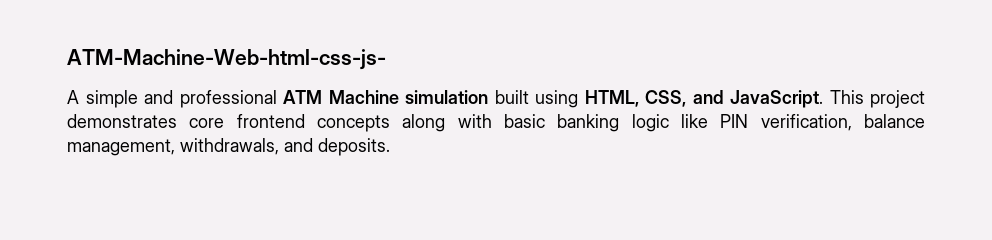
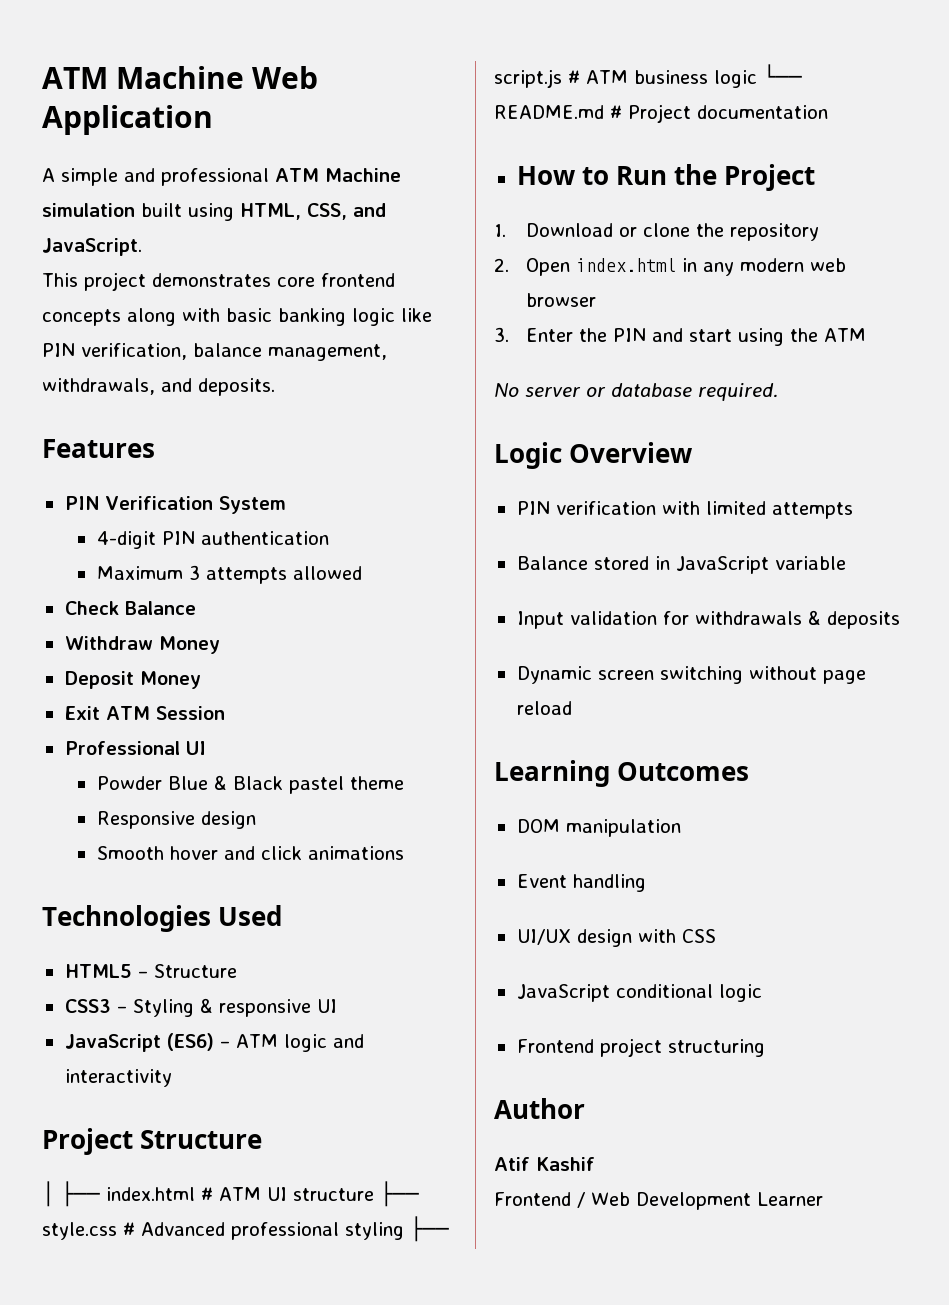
- ATM-Machine-Web-html-css-js-
+ ATM Machine Web Application
- A simple and professional ATM Machine simulation built using HTML, CSS, and JavaScript. This project demonstrates core frontend concepts along with basic banking logic like PIN verification, balance management, withdrawals, and deposits.
+ A simple and professional ATM Machine simulation built using HTML, CSS, and JavaScript.
+ This project demonstrates core frontend concepts along with basic banking logic like PIN verification, balance management, withdrawals, and deposits.
+ Features
+ PIN Verification System
+ 4-digit PIN authentication
+ Maximum 3 attempts allowed
+ Check Balance
+ Withdraw Money
+ Deposit Money
+ Exit ATM Session
+ Professional UI
+ Powder Blue & Black pastel theme
+ Responsive design
+ Smooth hover and click animations
+ Technologies Used
+ HTML5 – Structure
+ CSS3 – Styling & responsive UI
+ JavaScript (ES6) – ATM logic and interactivity
+ Project Structure
+ │ ├── index.html # ATM UI structure ├── style.css # Advanced professional styling ├── script.js # ATM business logic └── README.md # Project documentation
+ How to Run the Project
+ 1. Download or clone the repository
+ 2. Open index.html in any modern web browser
+ 3. Enter the PIN and start using the ATM
+ No server or database required.
+ Logic Overview
+ PIN verification with limited attempts
+ Balance stored in JavaScript variable
+ Input validation for withdrawals & deposits
+ Dynamic screen switching without page reload
+ Learning Outcomes
+ DOM manipulation
+ Event handling
+ UI/UX design with CSS
+ JavaScript conditional logic
+ Frontend project structuring
+ Author
+ Atif Kashif
+ Frontend / Web Development Learner

